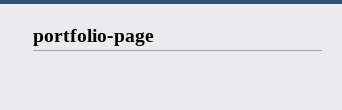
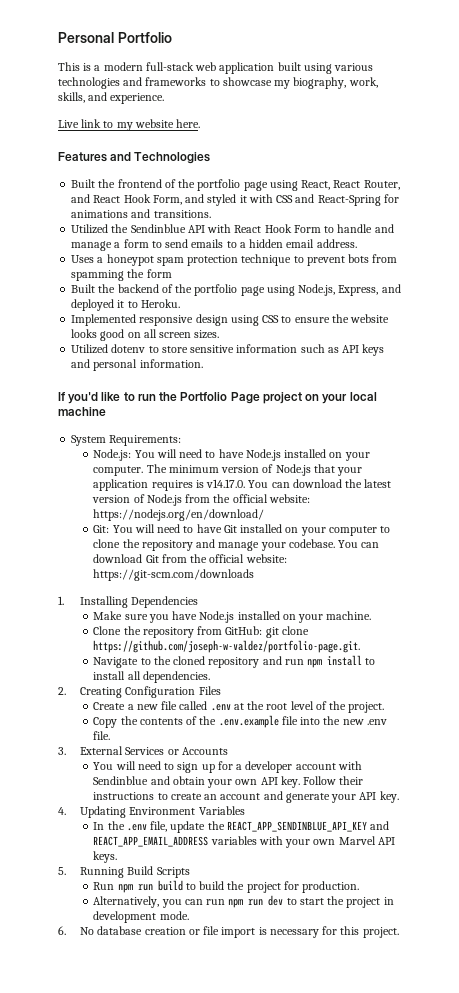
- portfolio-page
+ Personal Portfolio
+ This is a modern full-stack web application built using various technologies and frameworks to showcase my biography, work, skills, and experience.
+ Live link to my website here.
+ Features and Technologies
+ Built the frontend of the portfolio page using React, React Router, and React Hook Form, and styled it with CSS and React-Spring for animations and transitions.
+ Utilized the Sendinblue API with React Hook Form to handle and manage a form to send emails to a hidden email address.
+ Uses a honeypot spam protection technique to prevent bots from spamming the form
+ Built the backend of the portfolio page using Node.js, Express, and deployed it to Heroku.
+ Implemented responsive design using CSS to ensure the website looks good on all screen sizes.
+ Utilized dotenv to store sensitive information such as API keys and personal information.
+ If you'd like to run the Portfolio Page project on your local machine
+ System Requirements:
+ Node.js: You will need to have Node.js installed on your computer. The minimum version of Node.js that your application requires is v14.17.0. You can download the latest version of Node.js from the official website: https://nodejs.org/en/download/
+ Git: You will need to have Git installed on your computer to clone the repository and manage your codebase. You can download Git from the official website: https://git-scm.com/downloads
+ 1. Installing Dependencies
+ Make sure you have Node.js installed on your machine.
+ Clone the repository from GitHub: git clone https://github.com/joseph-w-valdez/portfolio-page.git.
+ Navigate to the cloned repository and run npm install to install all dependencies.
+ 2. Creating Configuration Files
+ Create a new file called .env at the root level of the project.
+ Copy the contents of the .env.example file into the new .env file.
+ 3. External Services or Accounts
+ You will need to sign up for a developer account with Sendinblue and obtain your own API key. Follow their instructions to create an account and generate your API key.
+ 4. Updating Environment Variables
+ In the .env file, update the REACT_APP_SENDINBLUE_API_KEY and REACT_APP_EMAIL_ADDRESS variables with your own Marvel API keys.
+ 5. Running Build Scripts
+ Run npm run build to build the project for production.
+ Alternatively, you can run npm run dev to start the project in development mode.
+ 6. No database creation or file import is necessary for this project.

